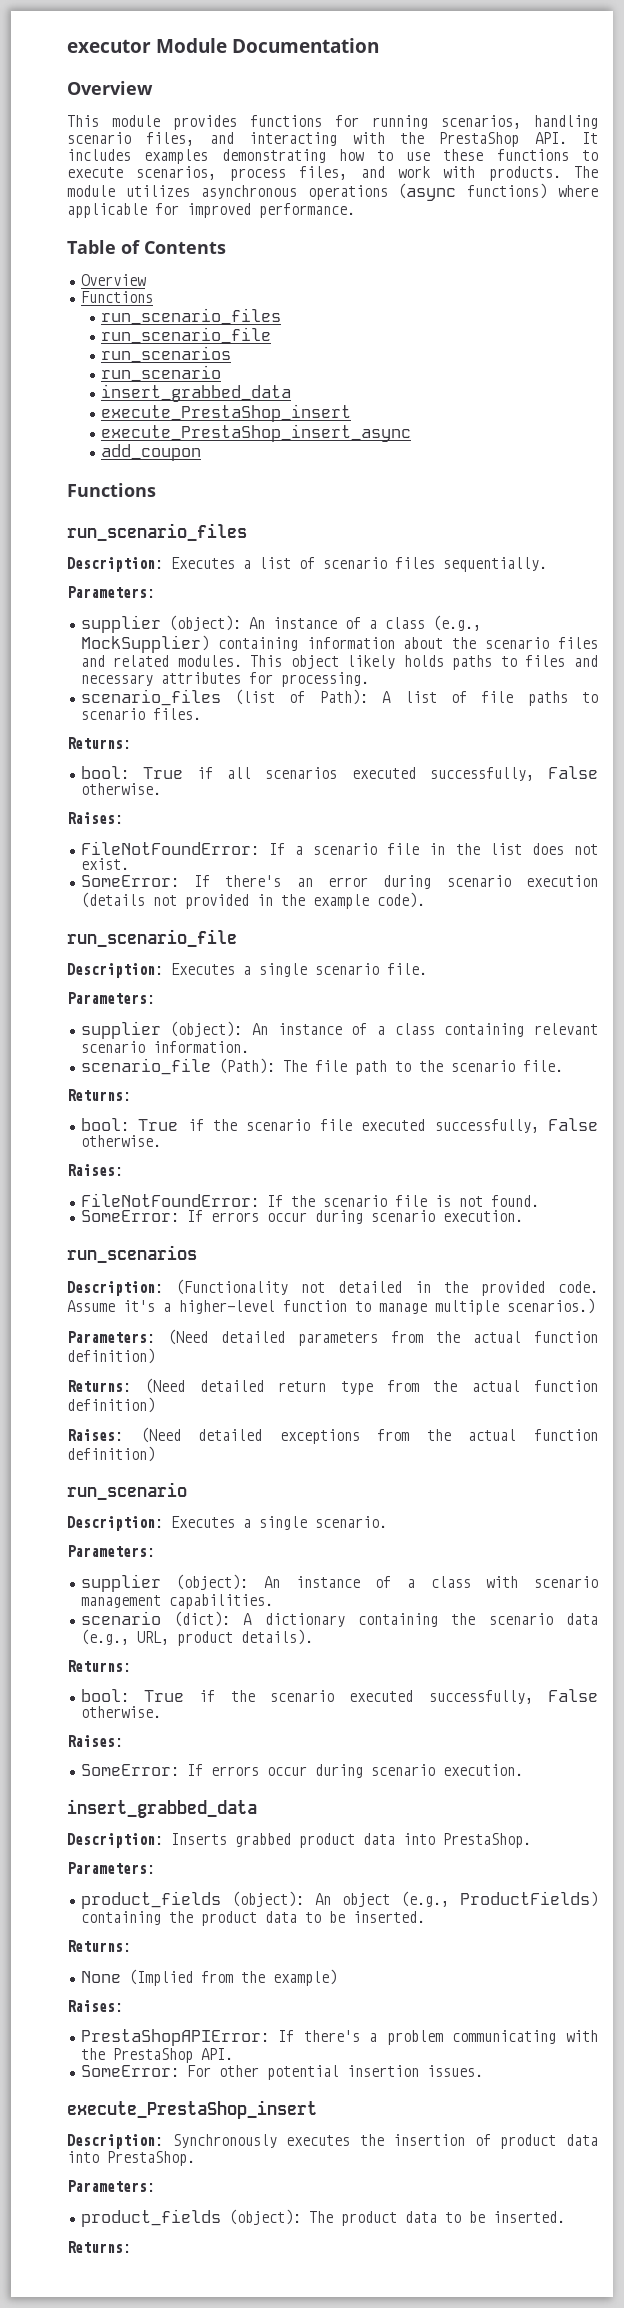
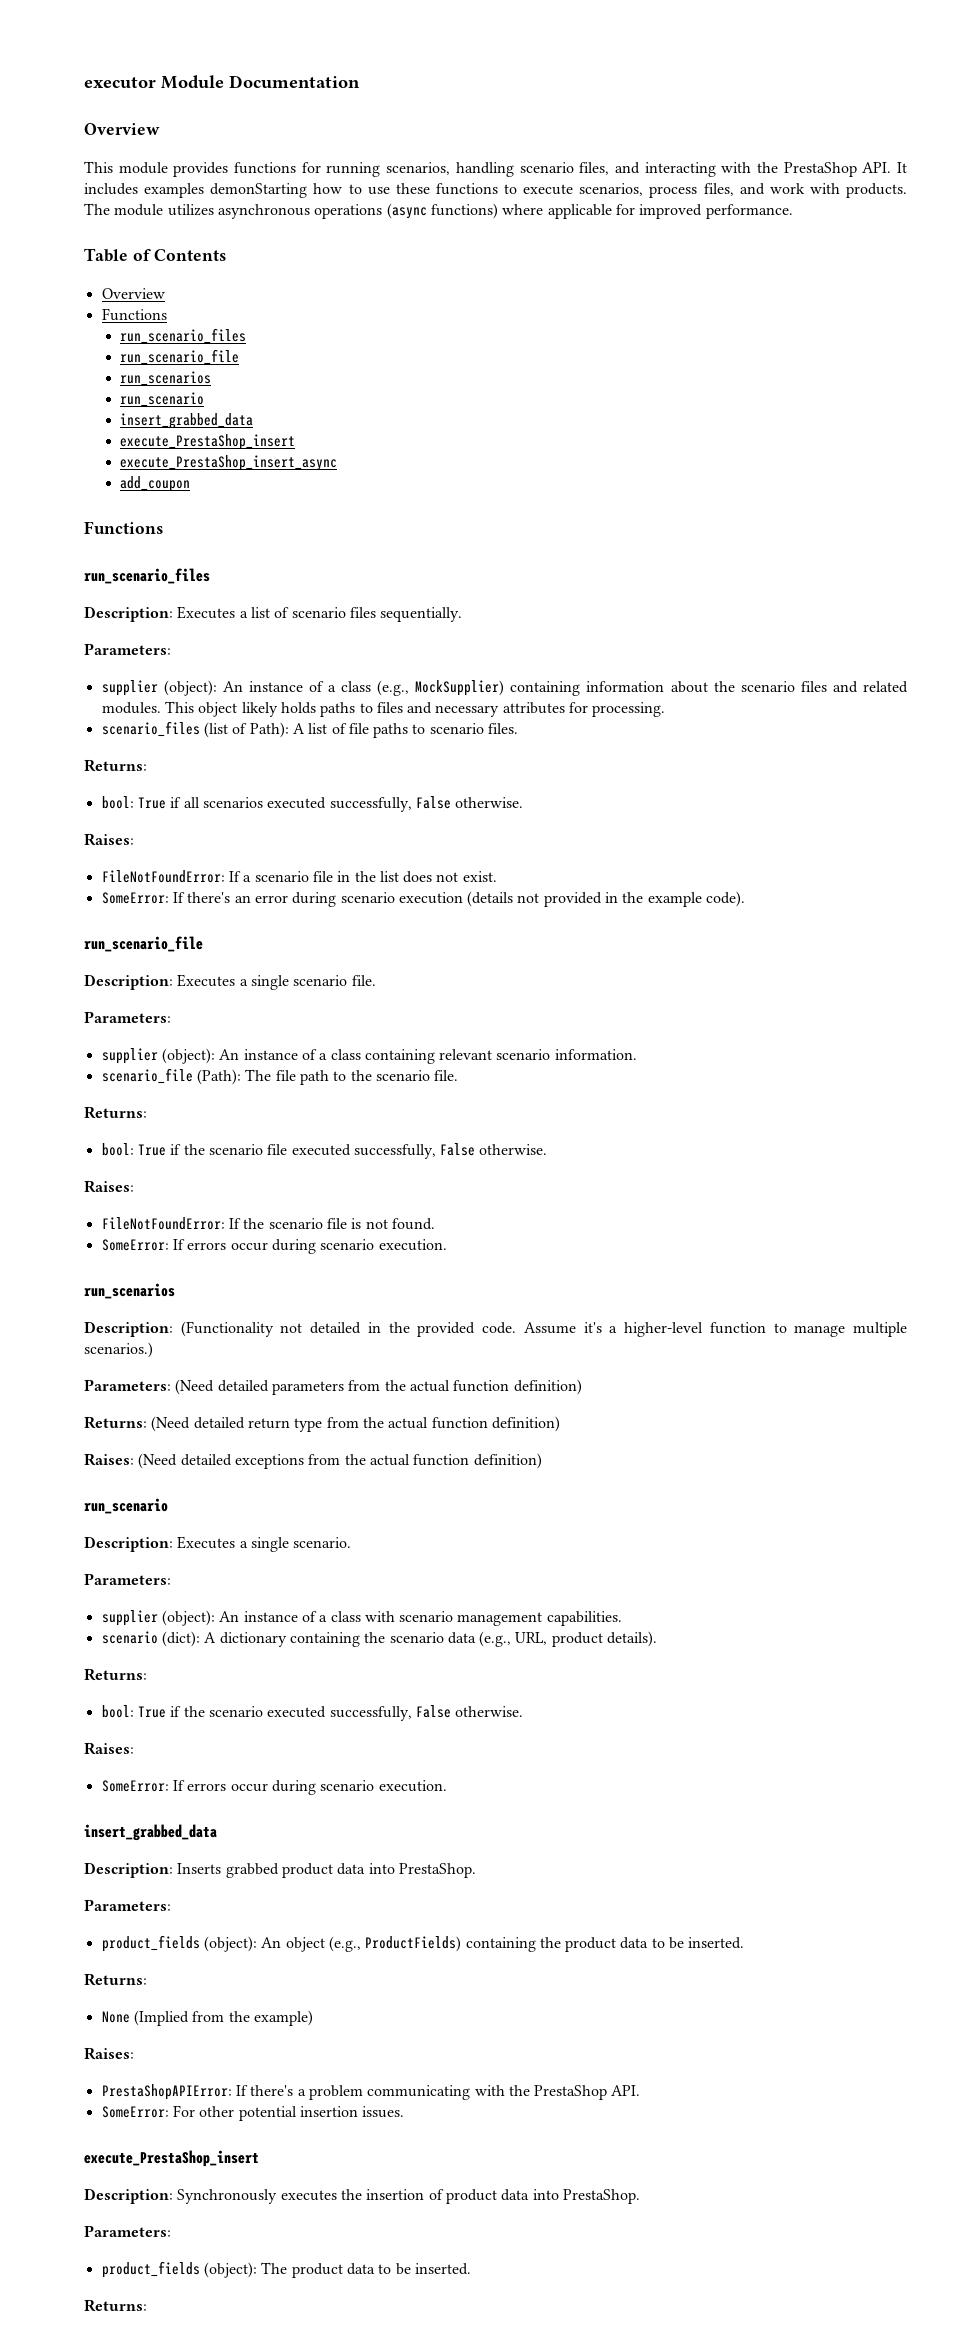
- This module provides functions for running scenarios, handling scenario files, and interacting with the PrestaShop API. It includes examples demonstrating how to use these functions to execute scenarios, process files, and work with products.
+ This module provides functions for running scenarios, handling scenario files, and interacting with the PrestaShop API. It includes examples demonStarting how to use these functions to execute scenarios, process files, and work with products.

